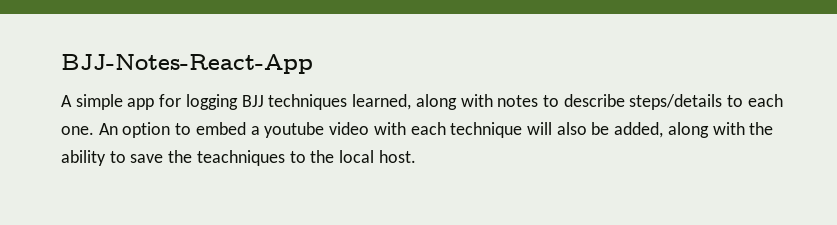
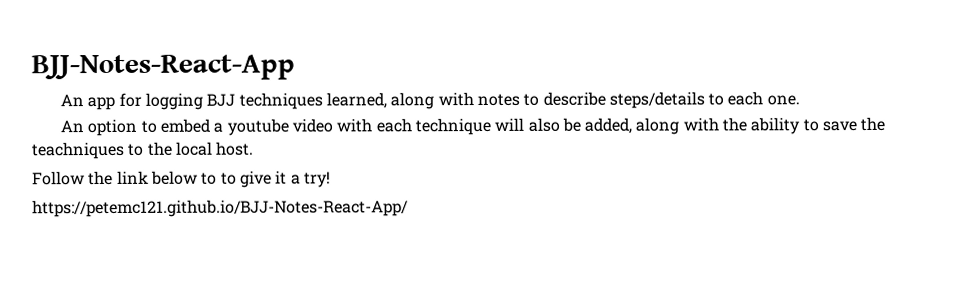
- A simple app for logging BJJ techniques learned, along with notes to describe steps/details to each one. An option to embed a youtube video with each technique will also be added, along with the ability to save the teachniques to the local host.
+ An app for logging BJJ techniques learned, along with notes to describe steps/details to each one.
+ An option to embed a youtube video with each technique will also be added, along with the ability to save the teachniques to the local host.
+ Follow the link below to to give it a try!
+ https://petemc121.github.io/BJJ-Notes-React-App/

